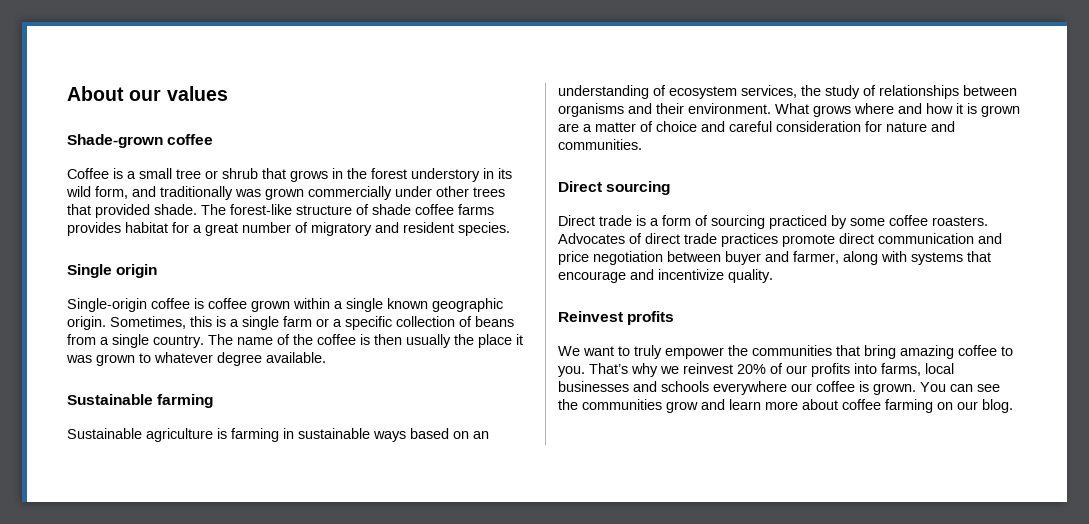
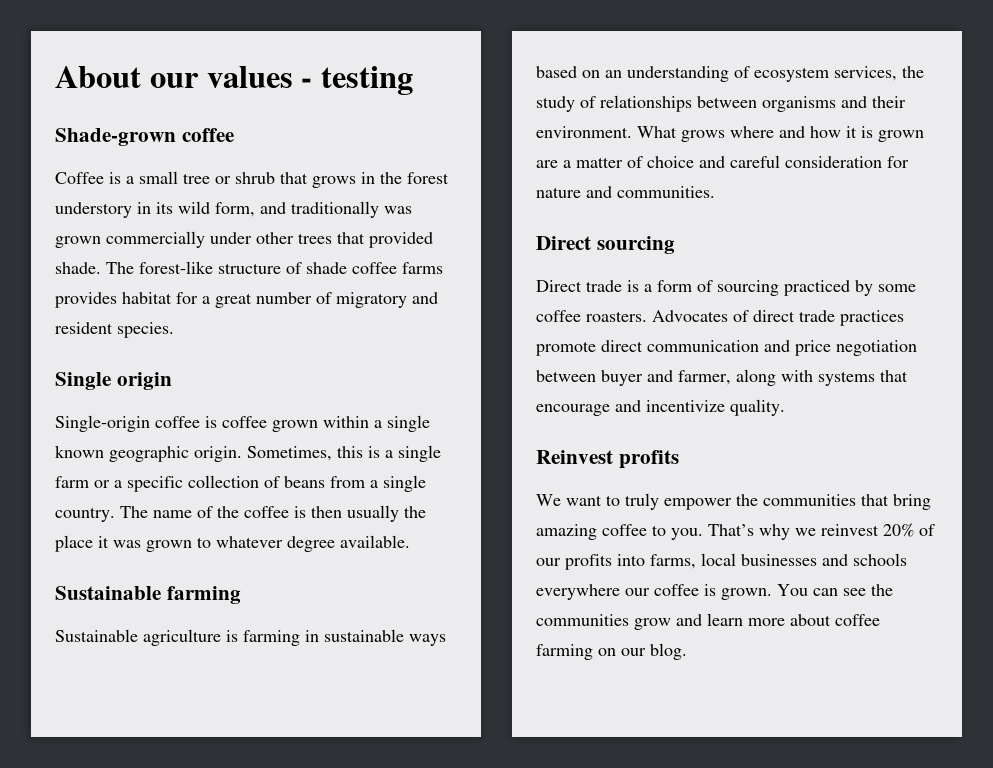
- About our values
+ About our values - testing

